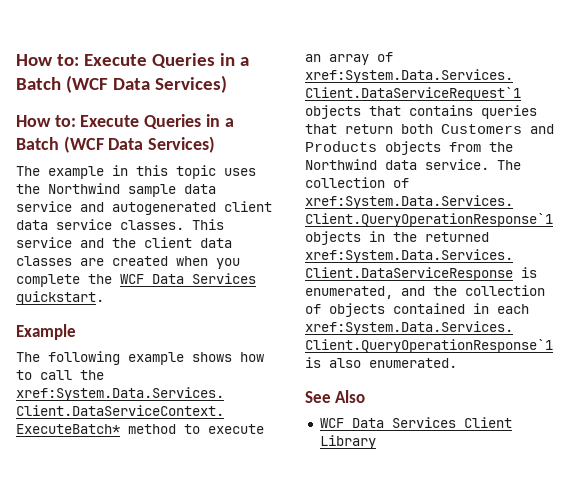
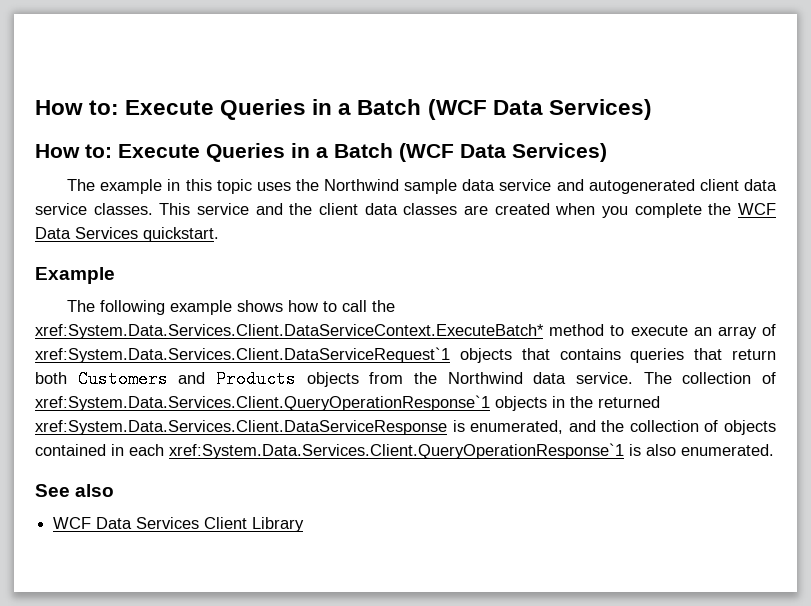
- See Also
+ See also

